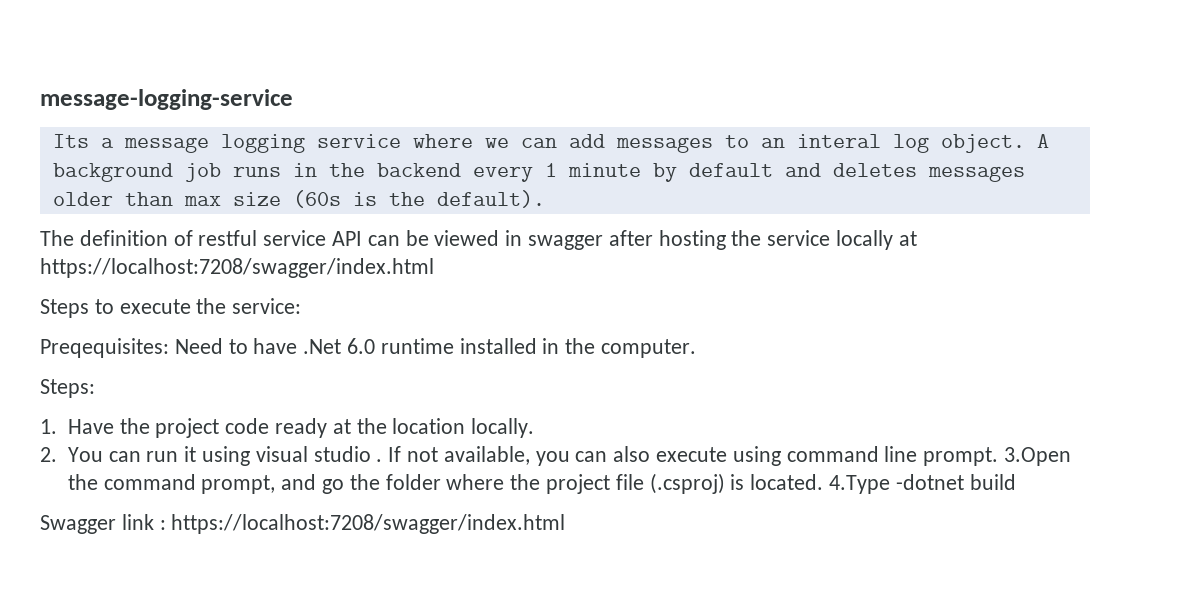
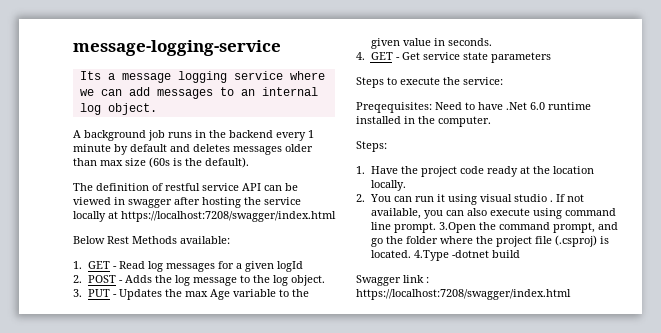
- Its a message logging service where we can add messages to an interal log object. A background job runs in the backend every 1 minute by default and deletes messages older than max size (60s is the default).
+ Its a message logging service where we can add messages to an internal log object.
+ A background job runs in the backend every 1 minute by default and deletes messages older than max size (60s is the default).
+ Below Rest Methods available:
+ 1. GET - Read log messages for a given logId
+ 2. POST - Adds the log message to the log object.
+ 3. PUT - Updates the max Age variable to the given value in seconds.
+ 4. GET - Get service state parameters

